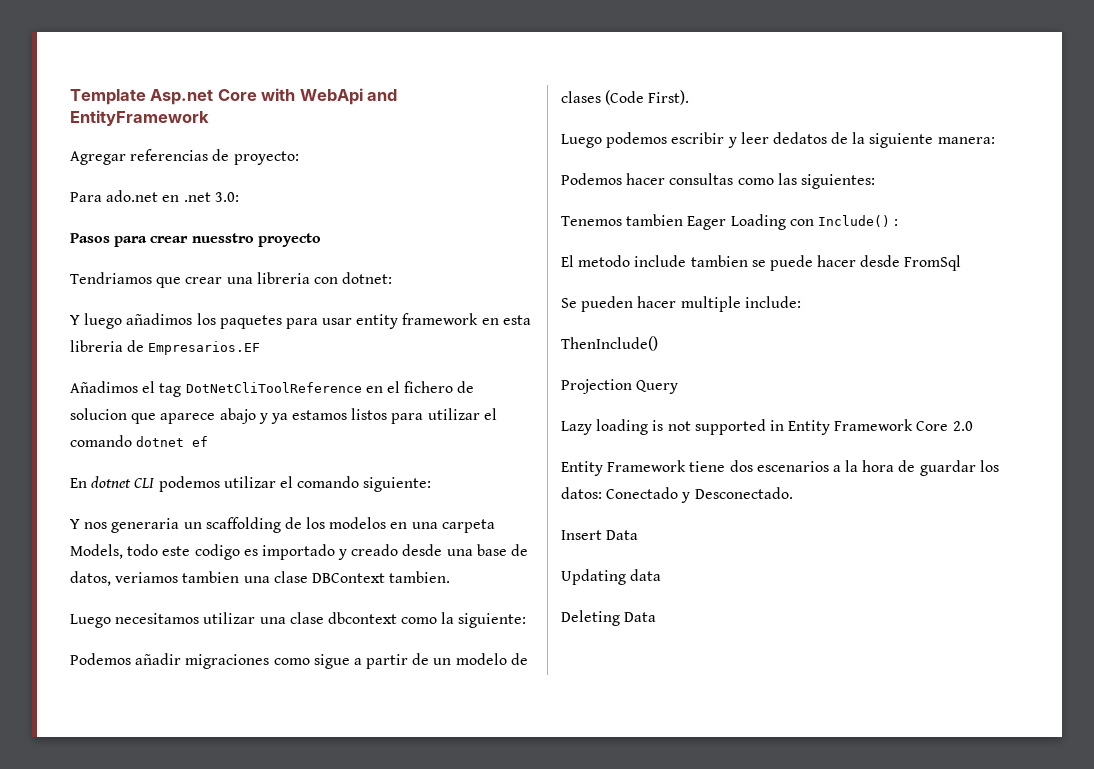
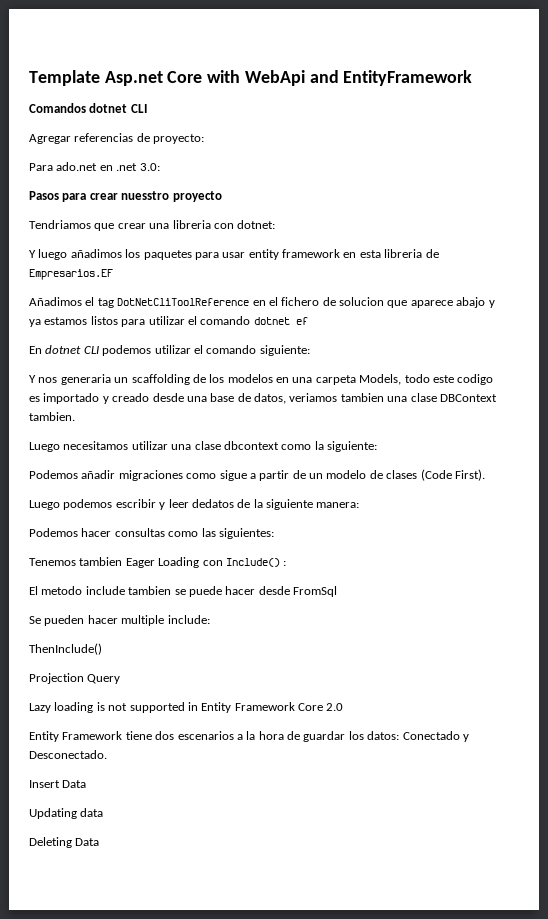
+ Comandos dotnet CLI

